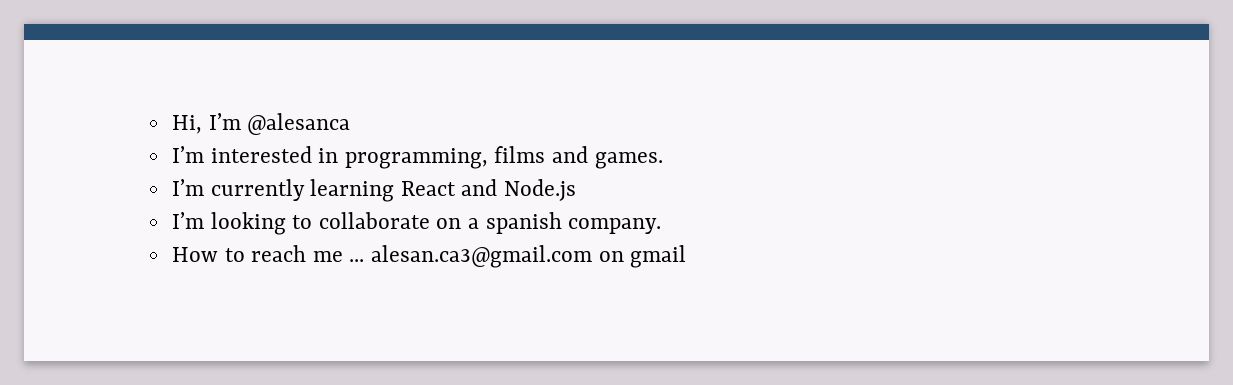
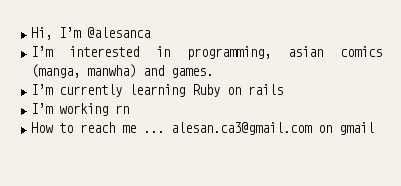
- I’m interested in programming, films and games.
+ I’m interested in programming, asian comics (manga, manwha) and games.
- I’m currently learning React and Node.js
- I’m looking to collaborate on a spanish company.
+ I’m currently learning Ruby on rails
+ I’m working rn

